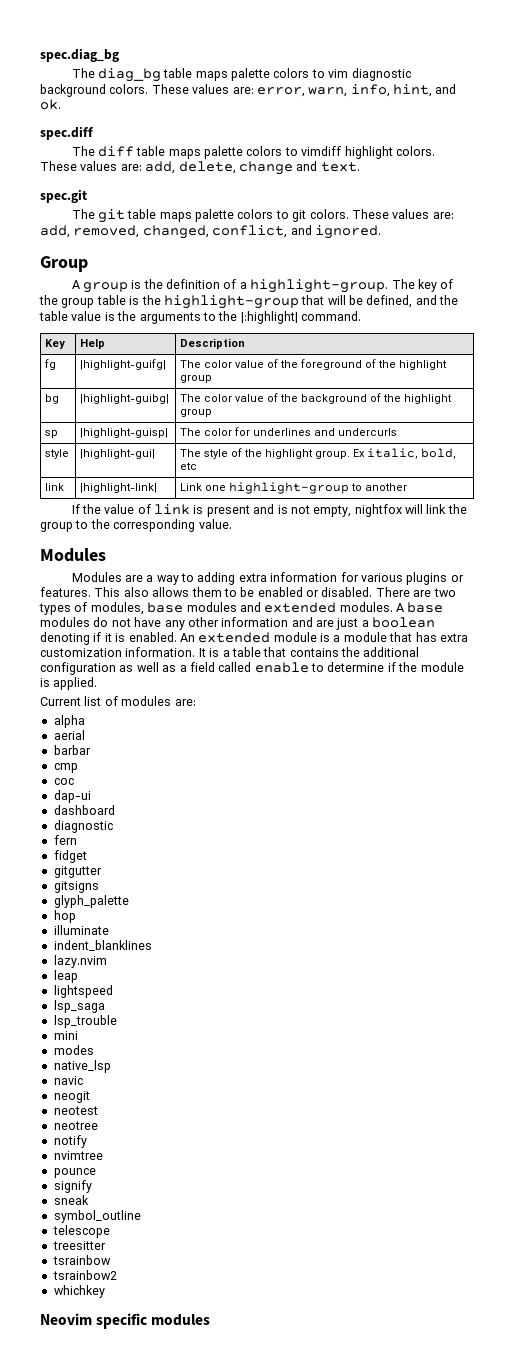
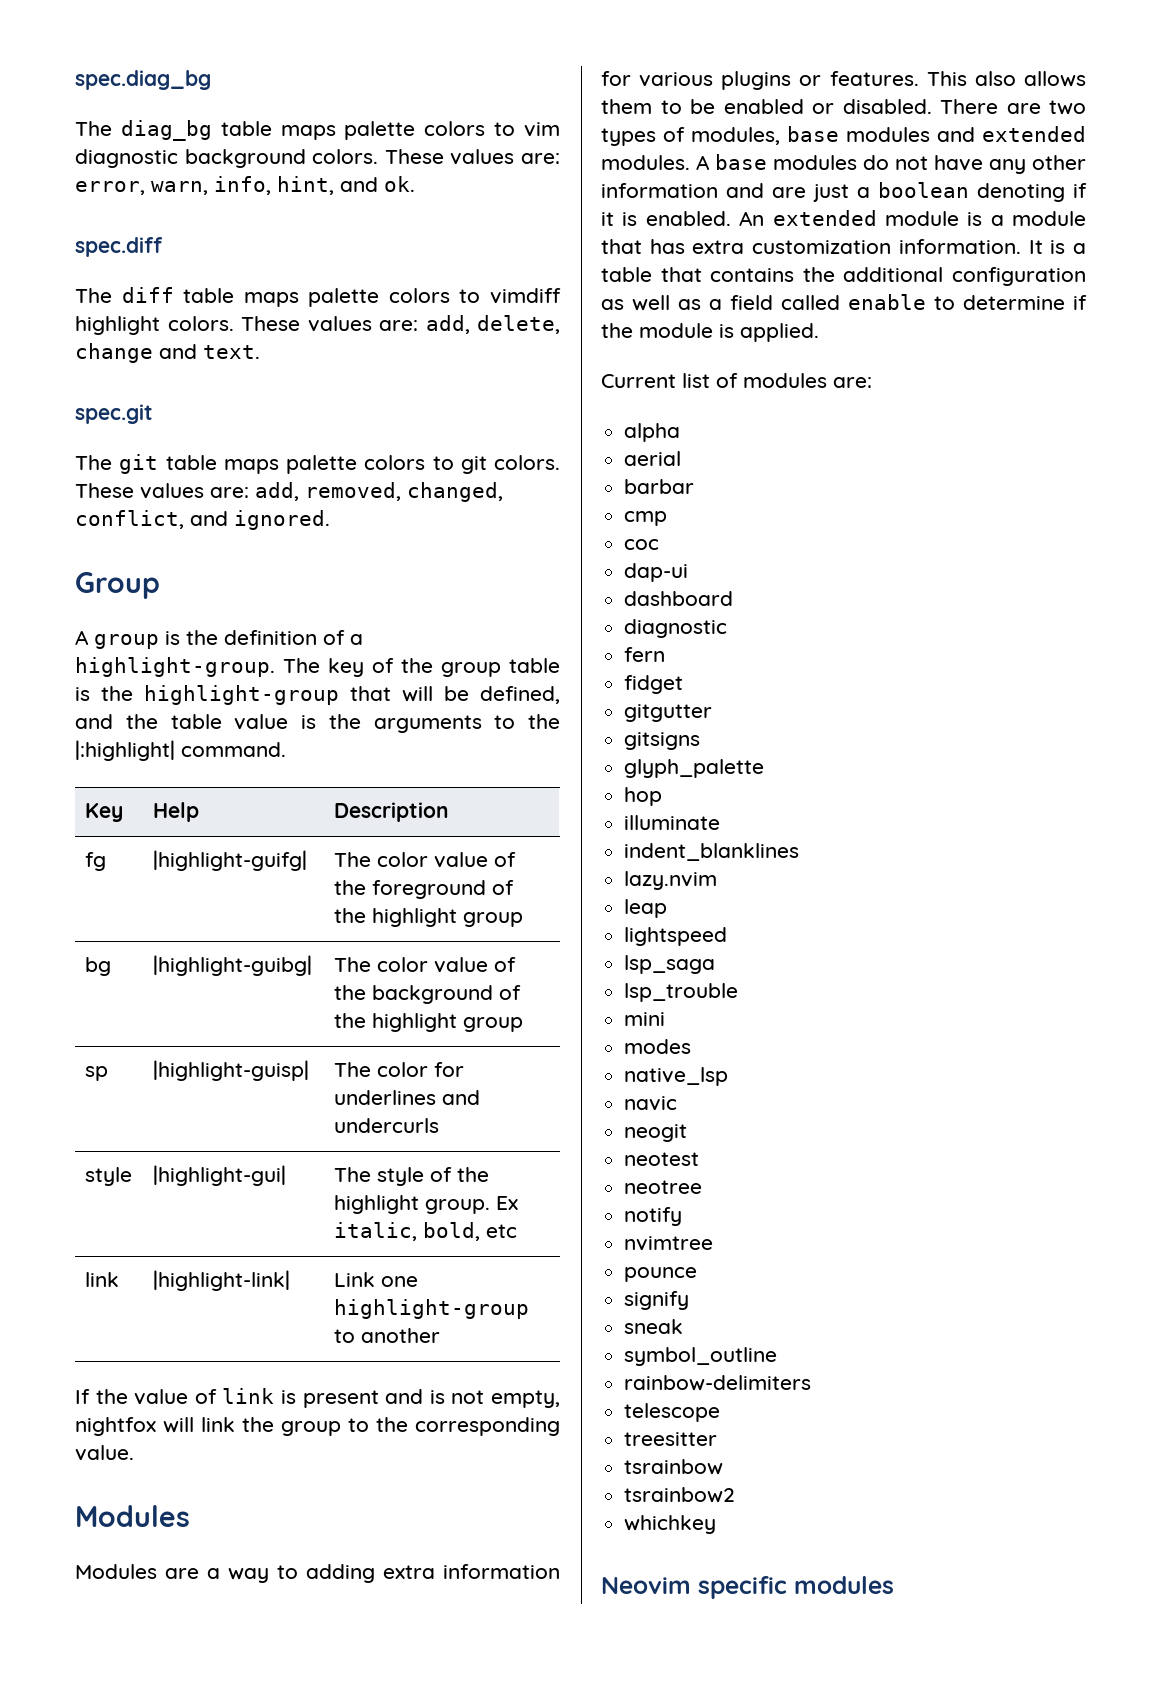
+ rainbow-delimiters

